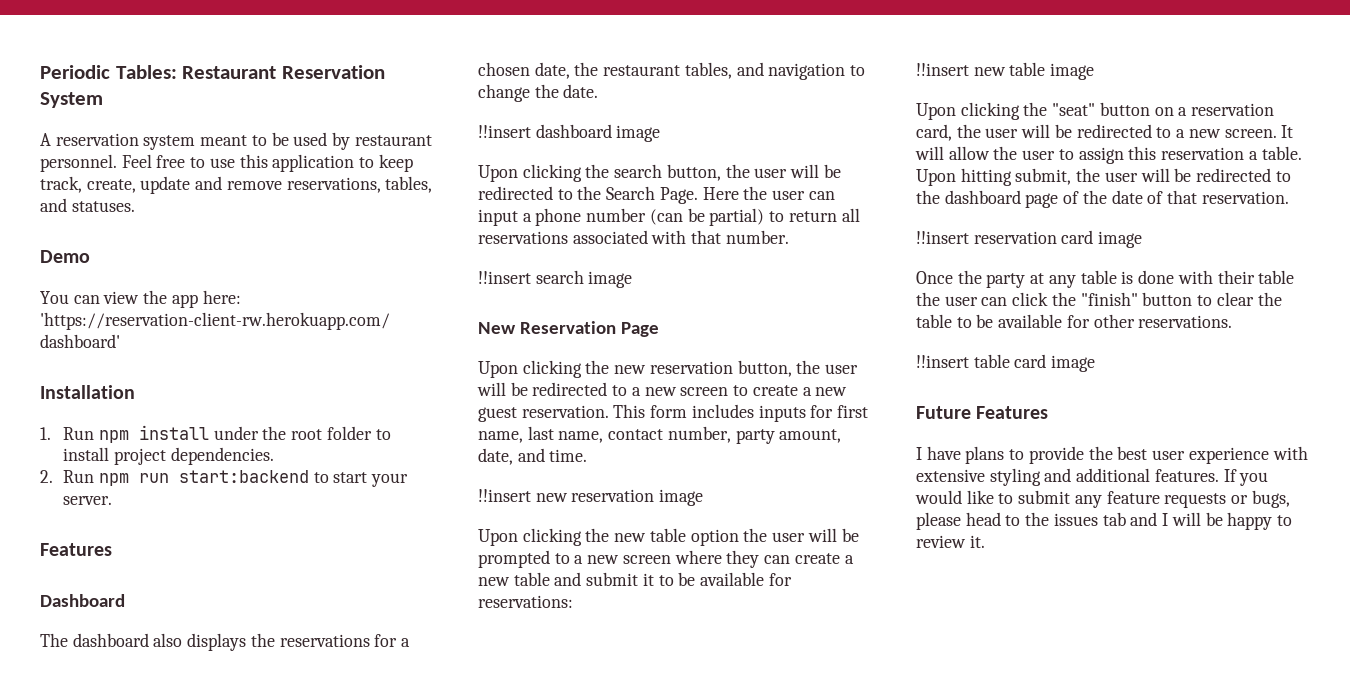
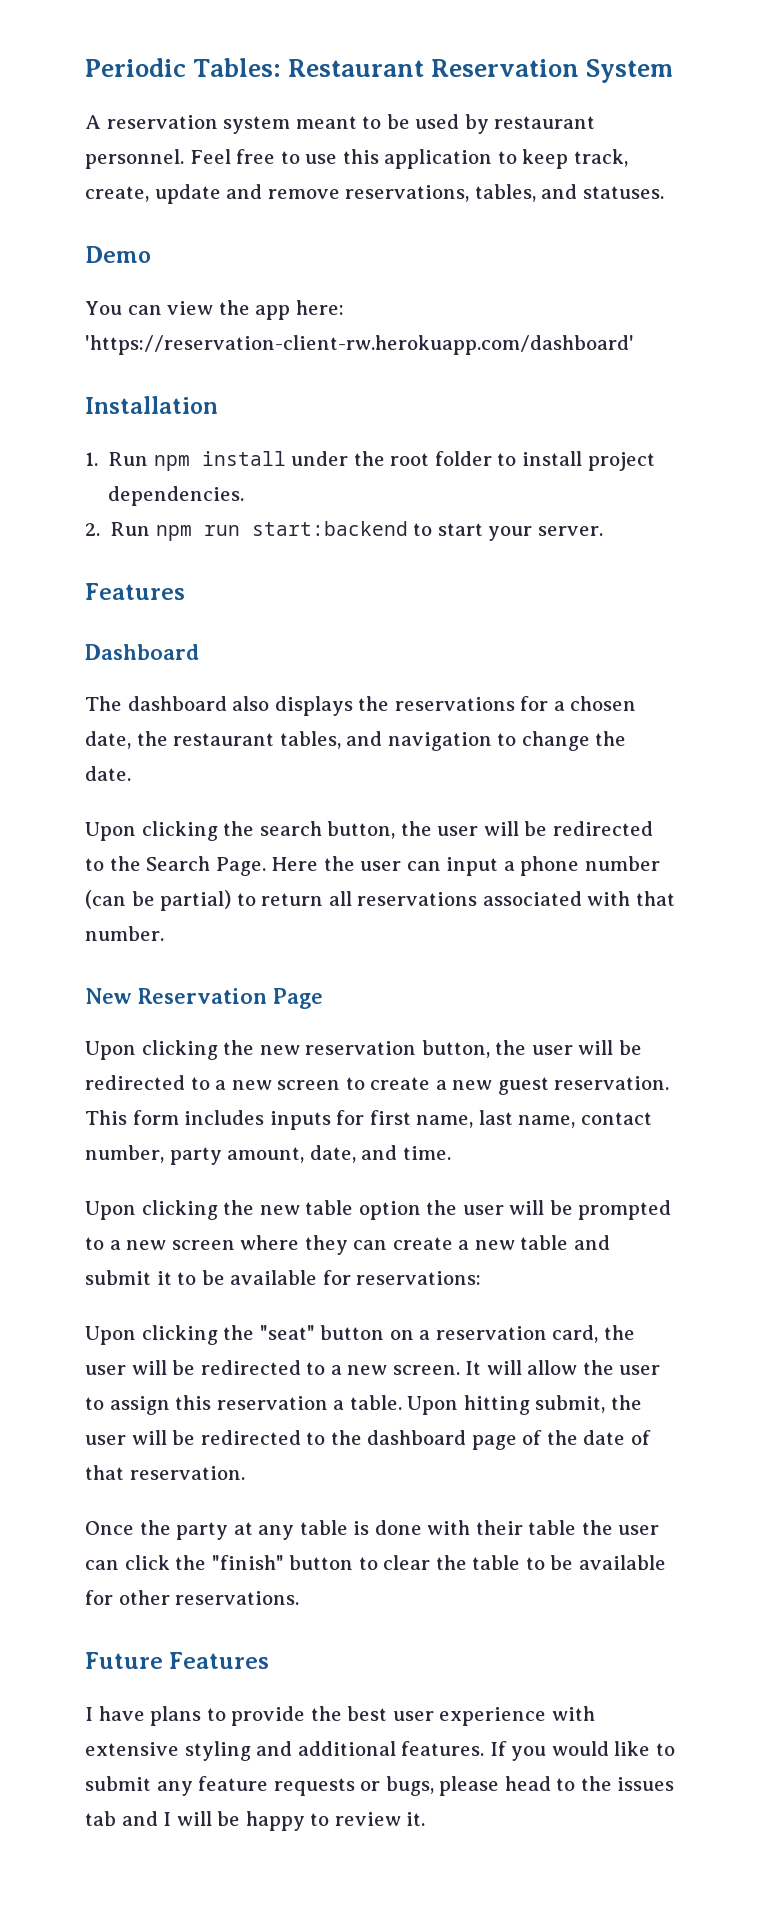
- !!insert dashboard image
- !!insert search image
- !!insert new reservation image
- !!insert new table image
- !!insert reservation card image
- !!insert table card image

